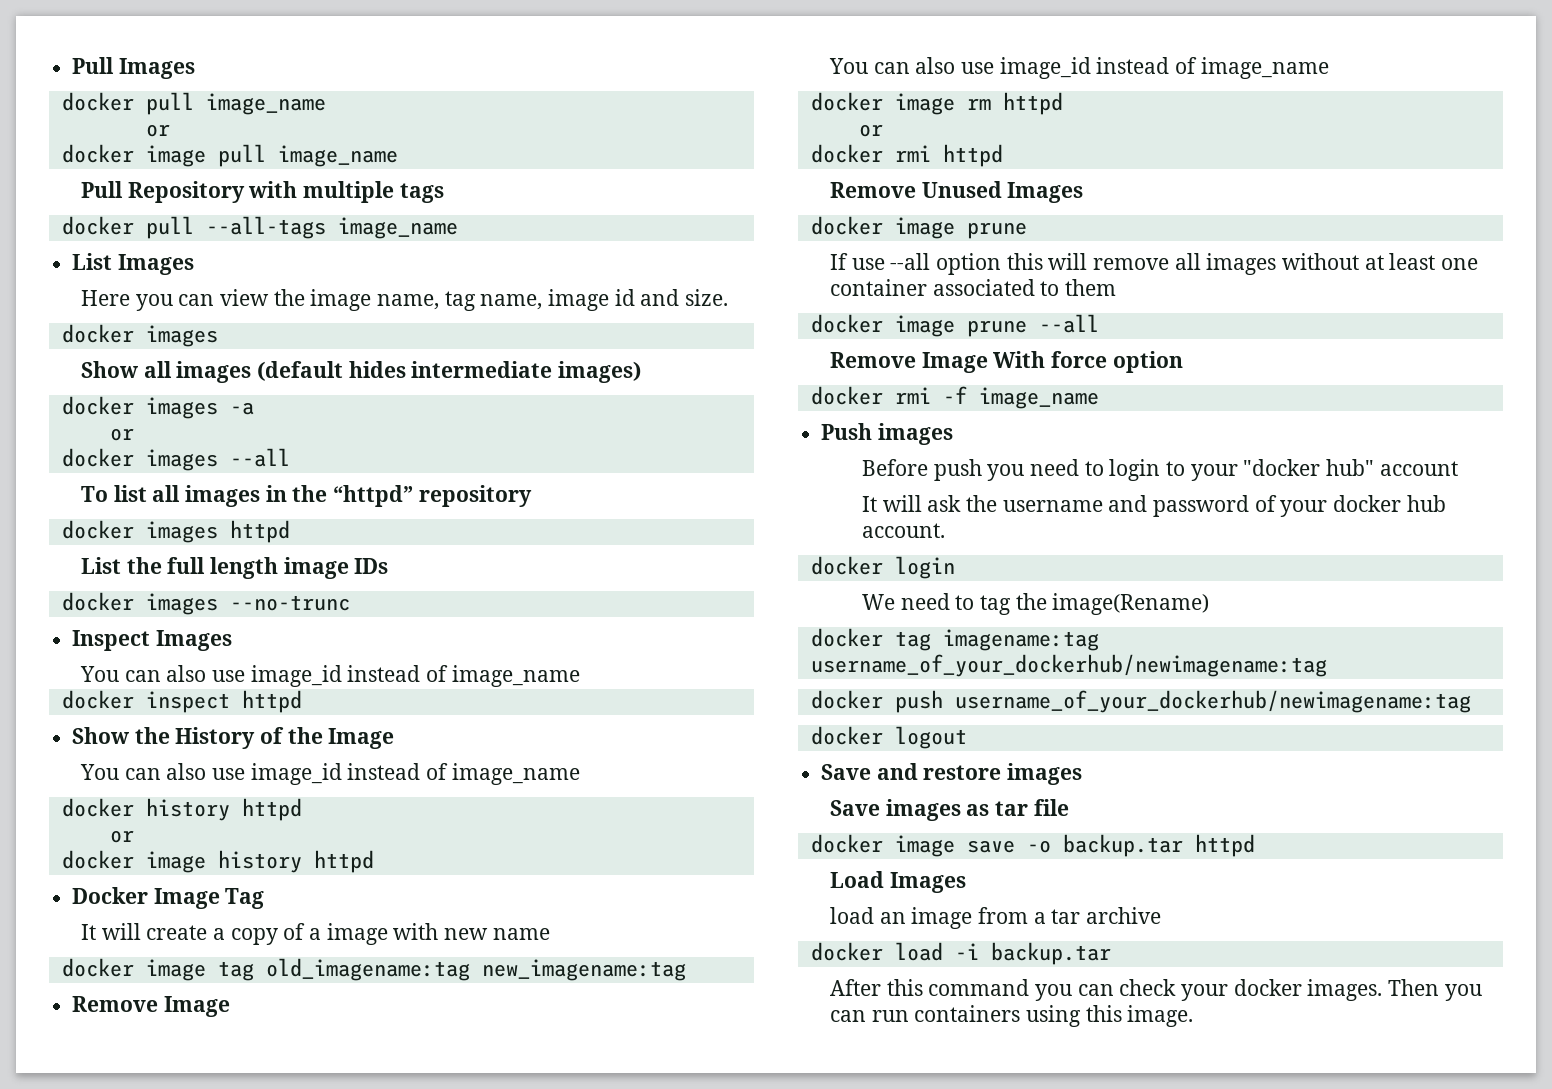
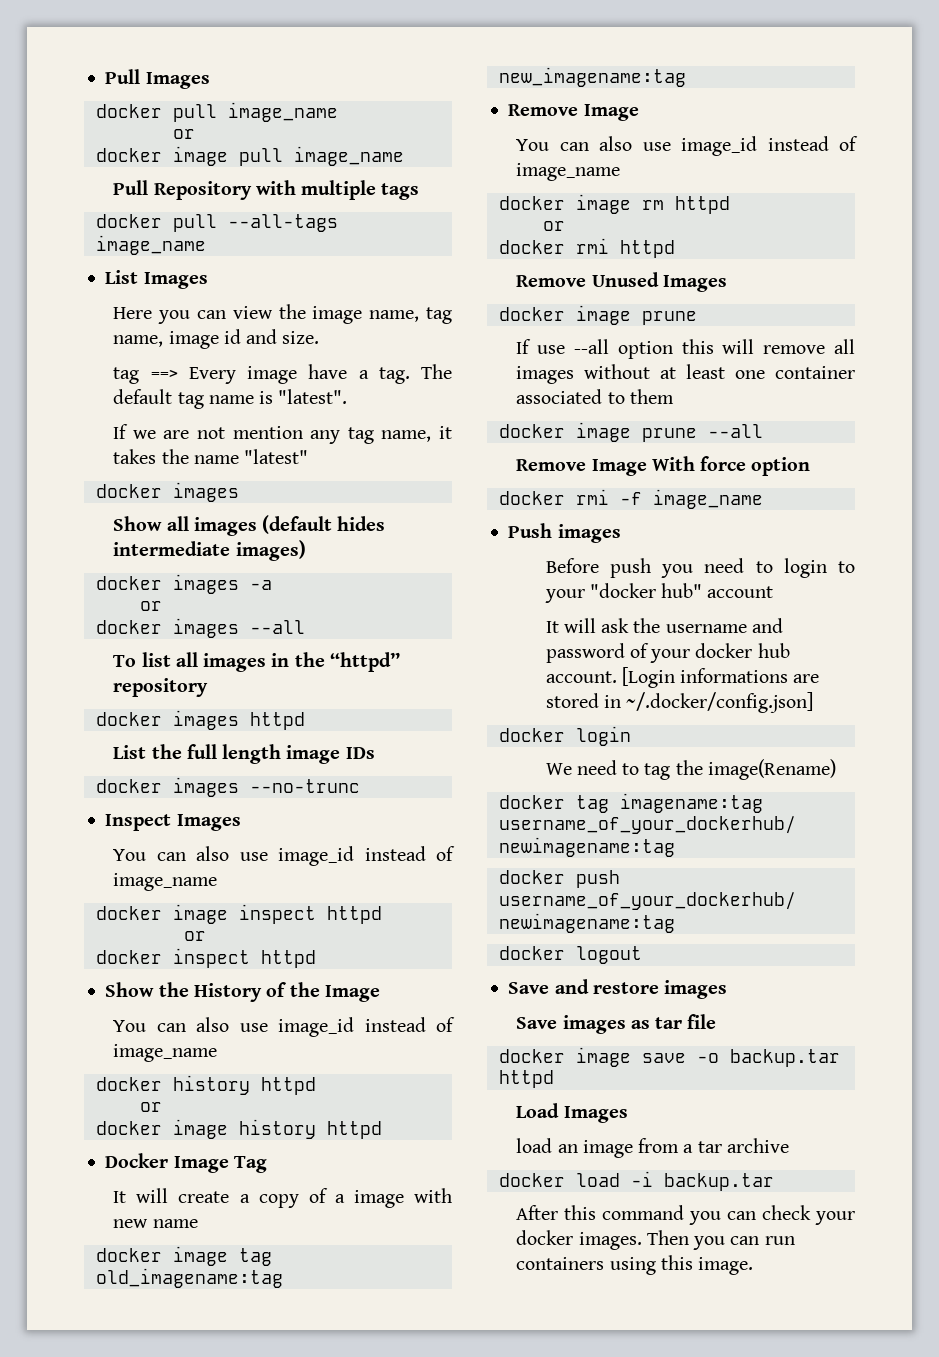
+ tag ==> Every image have a tag. The default tag name is "latest".
+ If we are not mention any tag name, it takes the name "latest"
+ docker image inspect httpd
+ or
+ [Login informations are stored in ~/.docker/config.json]

